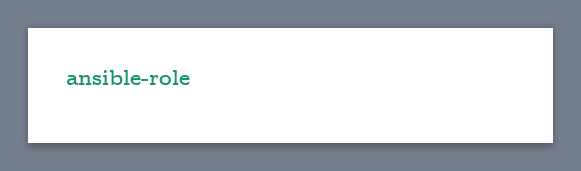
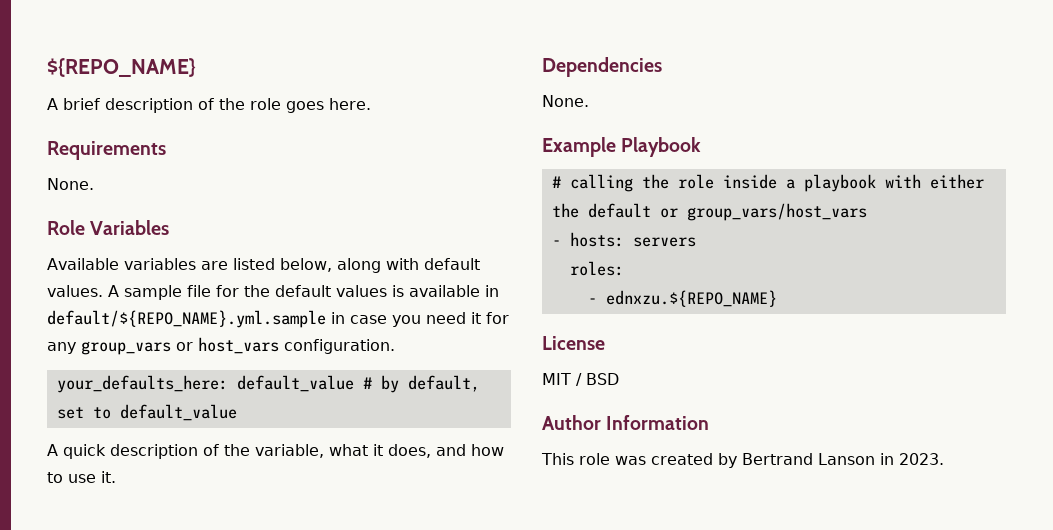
- ansible-role
+ ${REPO_NAME}
+ A brief description of the role goes here.
+ Requirements
+ None.
+ Role Variables
+ Available variables are listed below, along with default values. A sample file for the default values is available in default/${REPO_NAME}.yml.sample in case you need it for any group_vars or host_vars configuration.
+ your_defaults_here: default_value # by default, set to default_value
+ A quick description of the variable, what it does, and how to use it.
+ Dependencies
+ None.
+ Example Playbook
+ # calling the role inside a playbook with either the default or group_vars/host_vars
+ - hosts: servers
+ roles:
+ - ednxzu.${REPO_NAME}
+ License
+ MIT / BSD
+ Author Information
+ This role was created by Bertrand Lanson in 2023.

